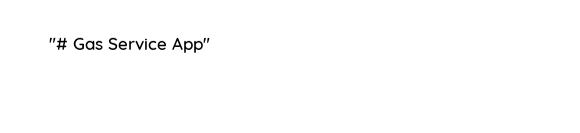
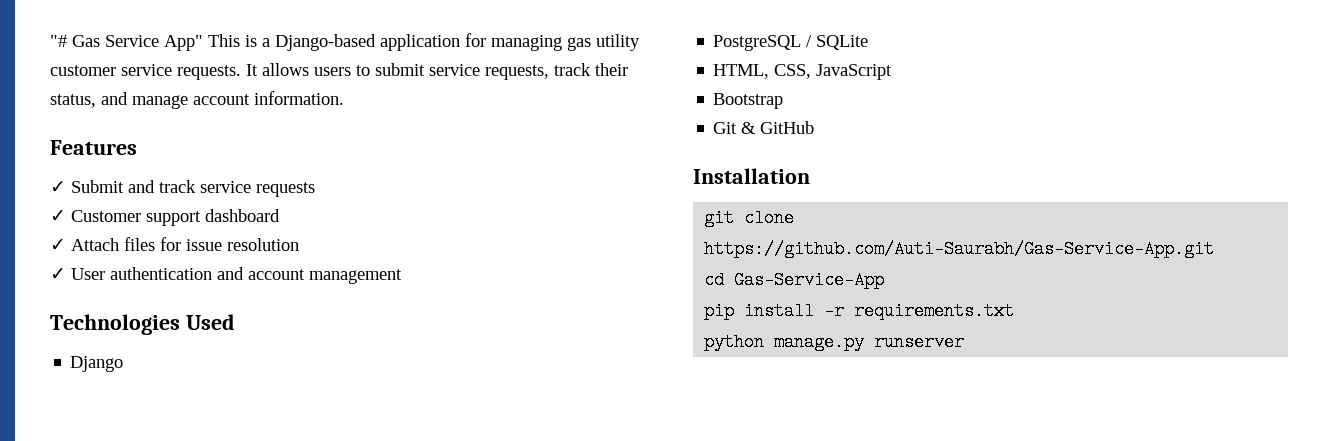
- "# Gas Service App"
+ "# Gas Service App" This is a Django-based application for managing gas utility customer service requests. It allows users to submit service requests, track their status, and manage account information.
+ Features
+ ✓ Submit and track service requests
+ ✓ Customer support dashboard
+ ✓ Attach files for issue resolution
+ ✓ User authentication and account management
+ Technologies Used
+ Django
+ PostgreSQL / SQLite
+ HTML, CSS, JavaScript
+ Bootstrap
+ Git & GitHub
+ Installation
+ git clone https://github.com/Auti-Saurabh/Gas-Service-App.git
+ cd Gas-Service-App
+ pip install -r requirements.txt
+ python manage.py runserver

